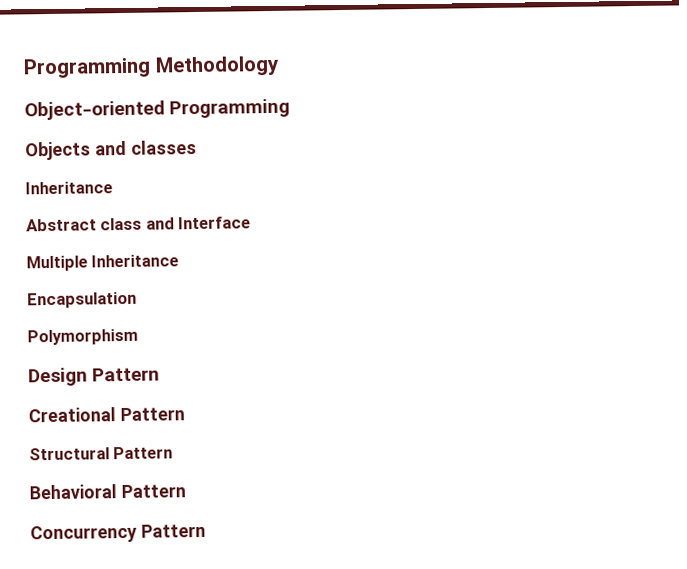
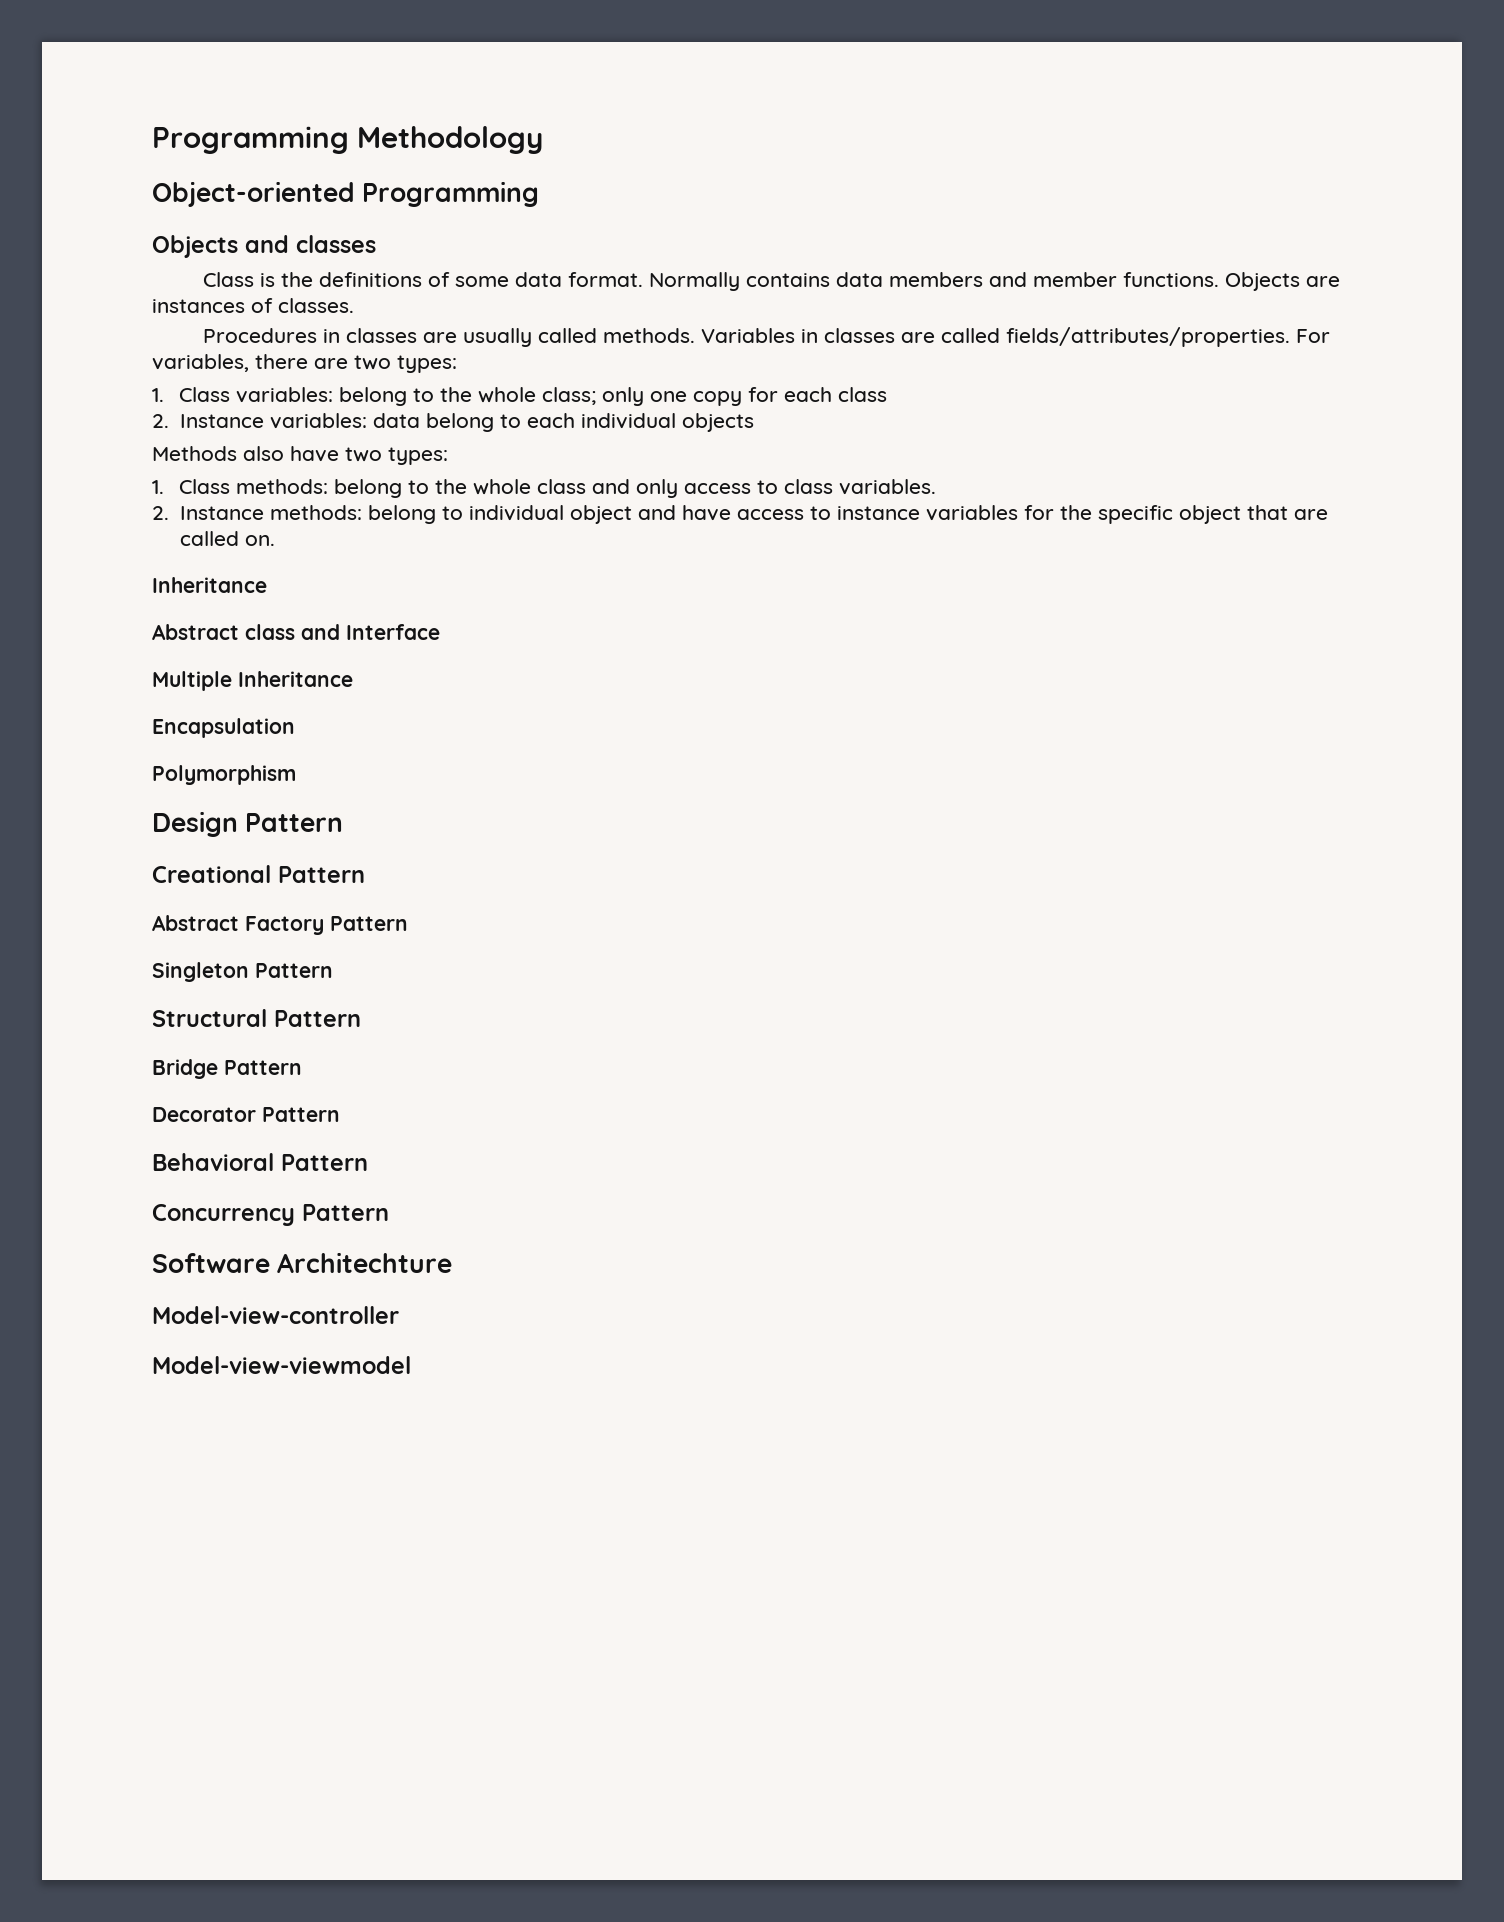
+ Class is the definitions of some data format. Normally contains data members and member functions. Objects are instances of classes.
+ Procedures in classes are usually called methods. Variables in classes are called fields/attributes/properties. For variables, there are two types:
+ 1. Class variables: belong to the whole class; only one copy for each class
+ 2. Instance variables: data belong to each individual objects
+ Methods also have two types:
+ 1. Class methods: belong to the whole class and only access to class variables.
+ 2. Instance methods: belong to individual object and have access to instance variables for the specific object that are called on.
+ Abstract Factory Pattern
+ Singleton Pattern
  Structural Pattern
+ Bridge Pattern
+ Decorator Pattern
+ Software Architechture
+ Model-view-controller
+ Model-view-viewmodel

